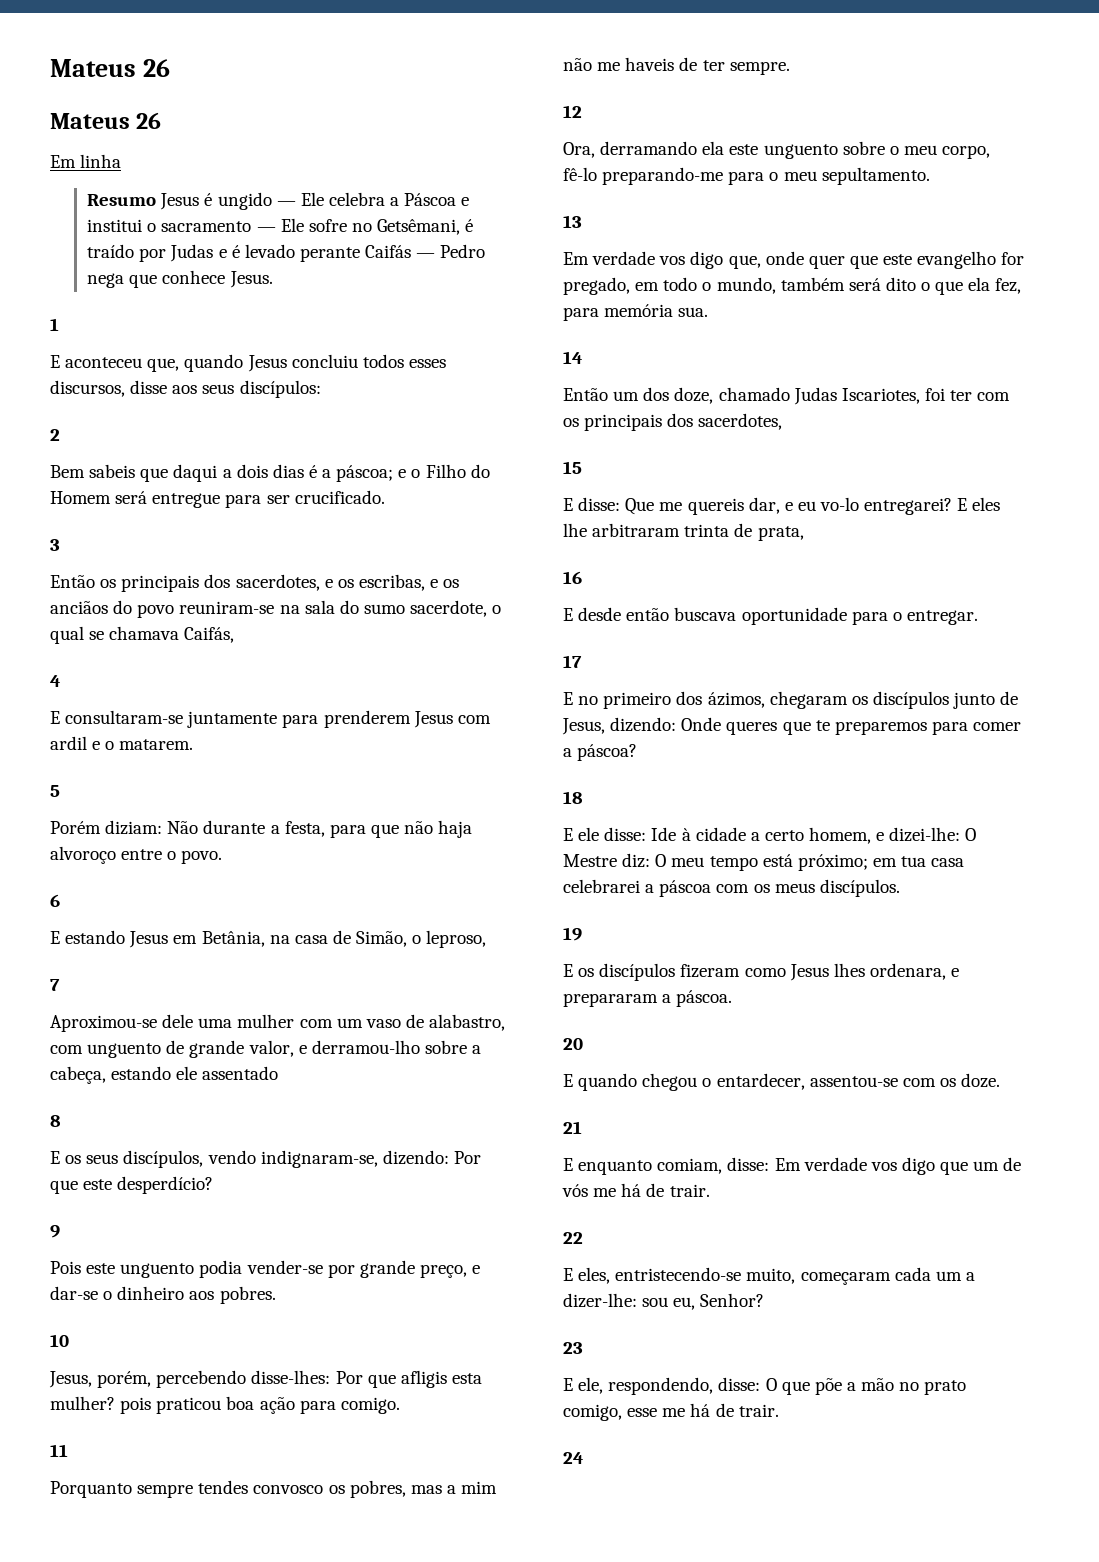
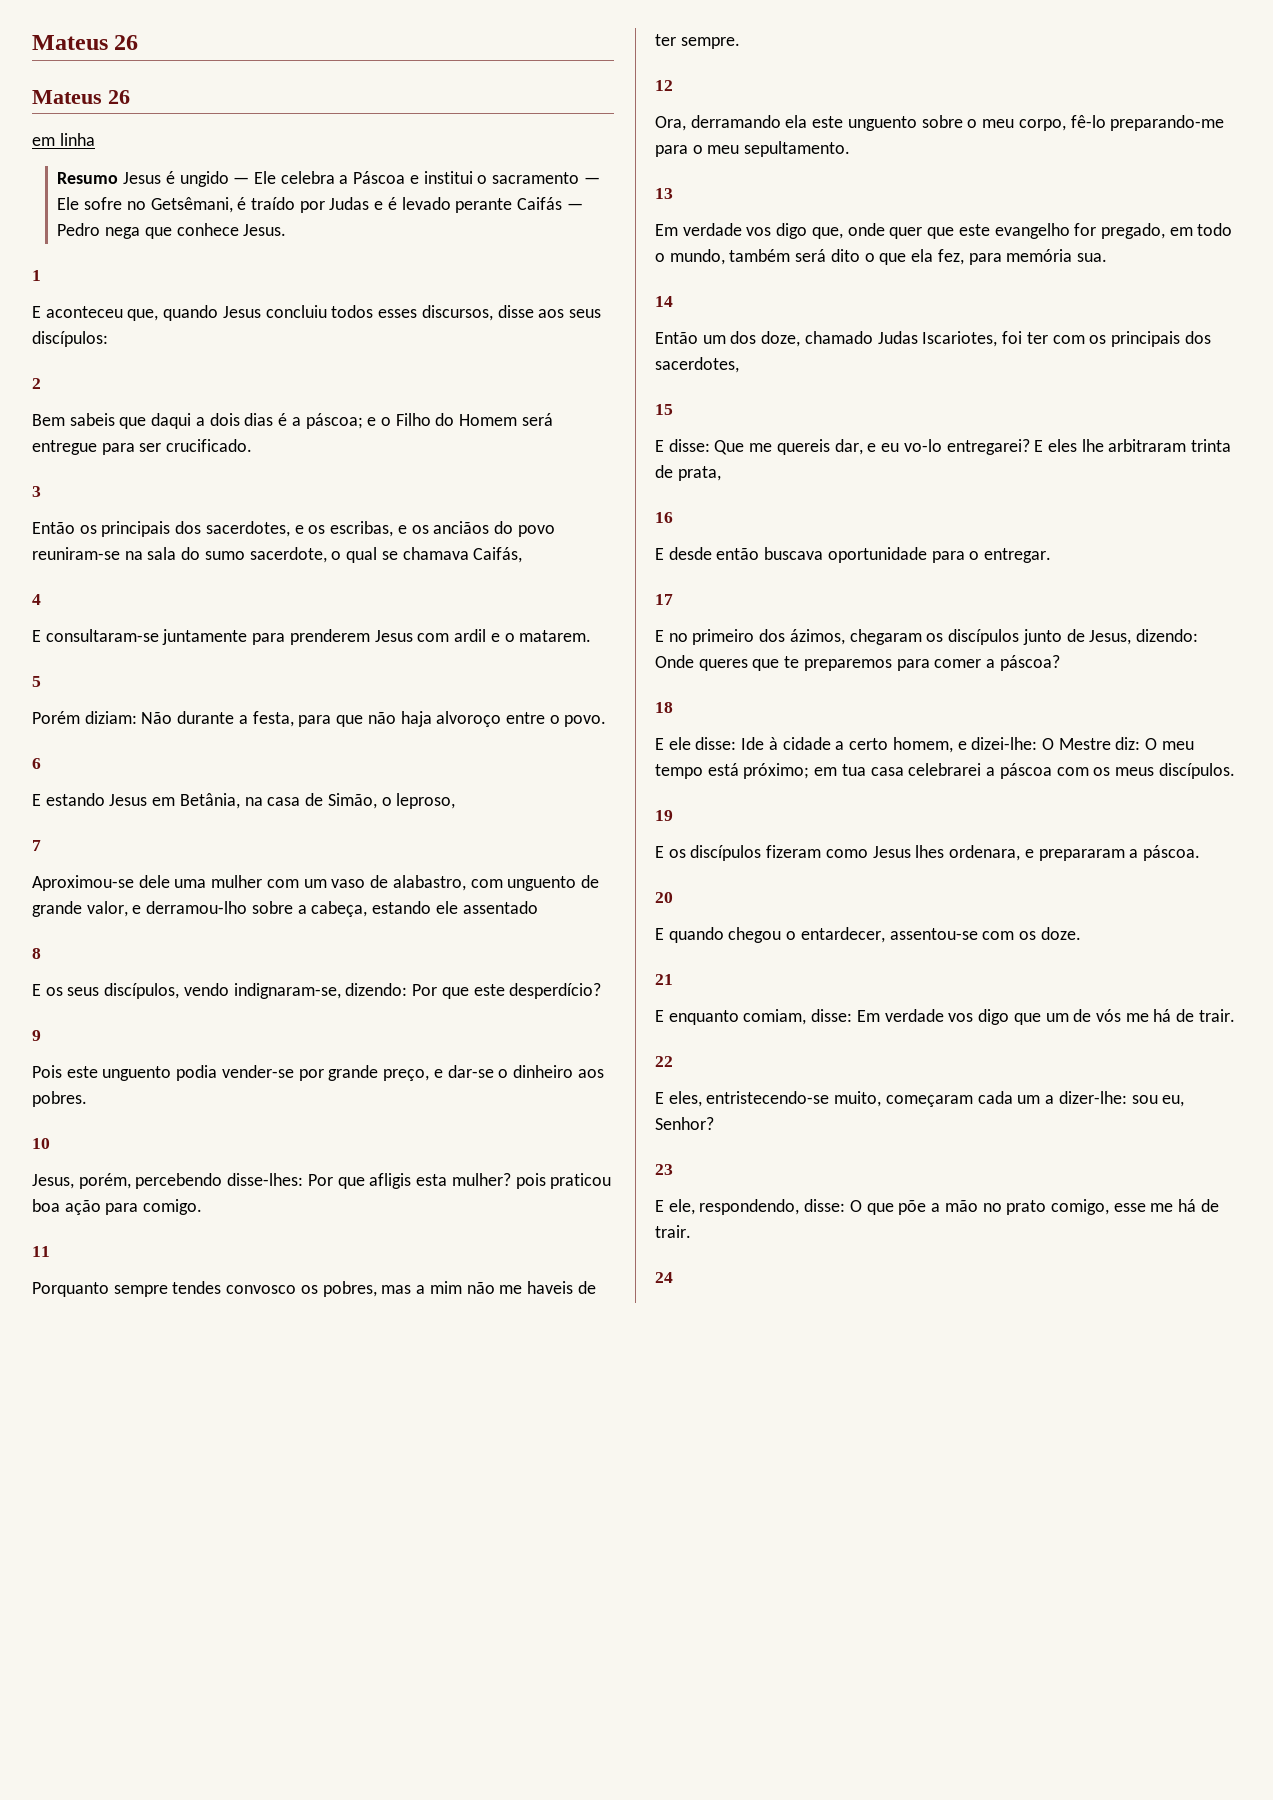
- Em linha
+ em linha

